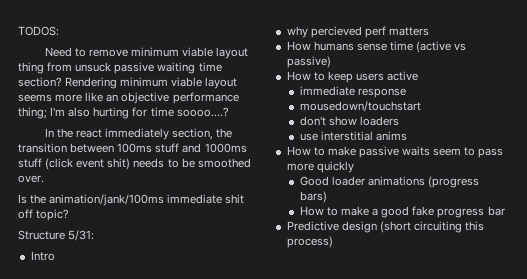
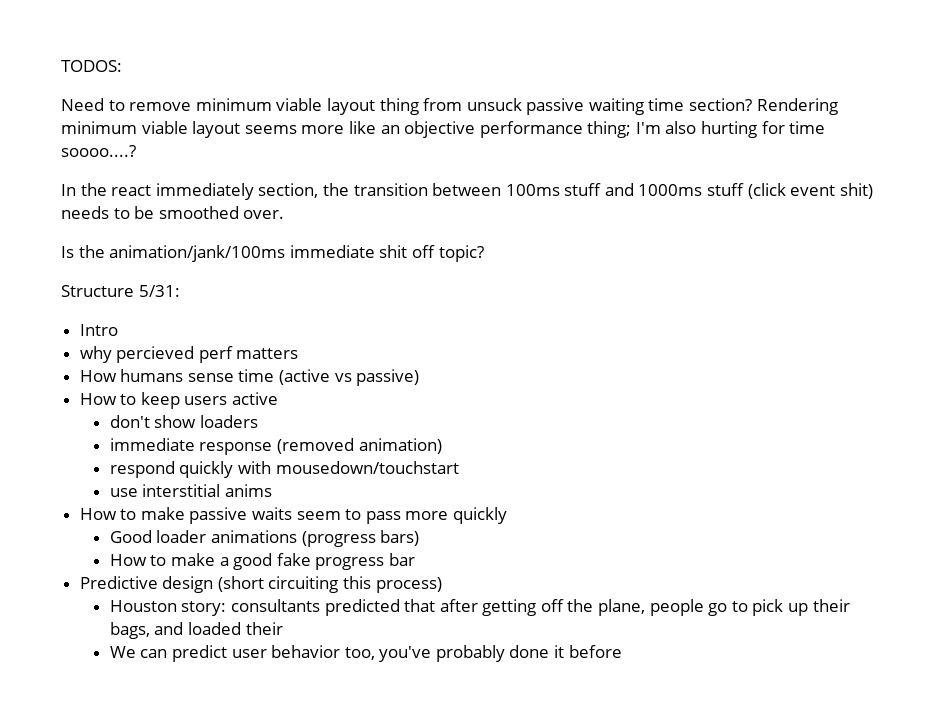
- immediate response
- mousedown/touchstart
+ immediate response (removed animation)
+ respond quickly with mousedown/touchstart
+ Houston story: consultants predicted that after getting off the plane, people go to pick up their bags, and loaded their
+ We can predict user behavior too, you've probably done it before

